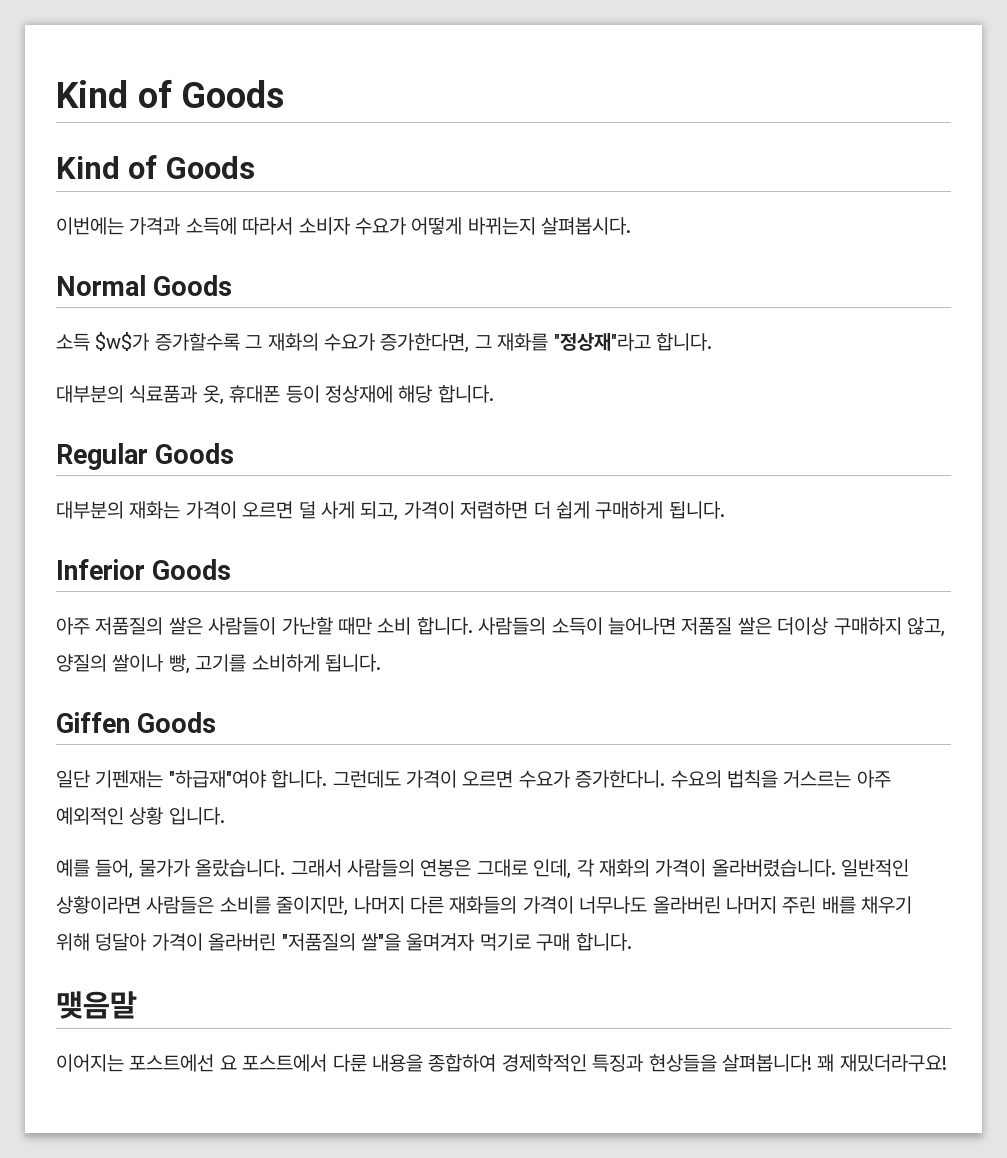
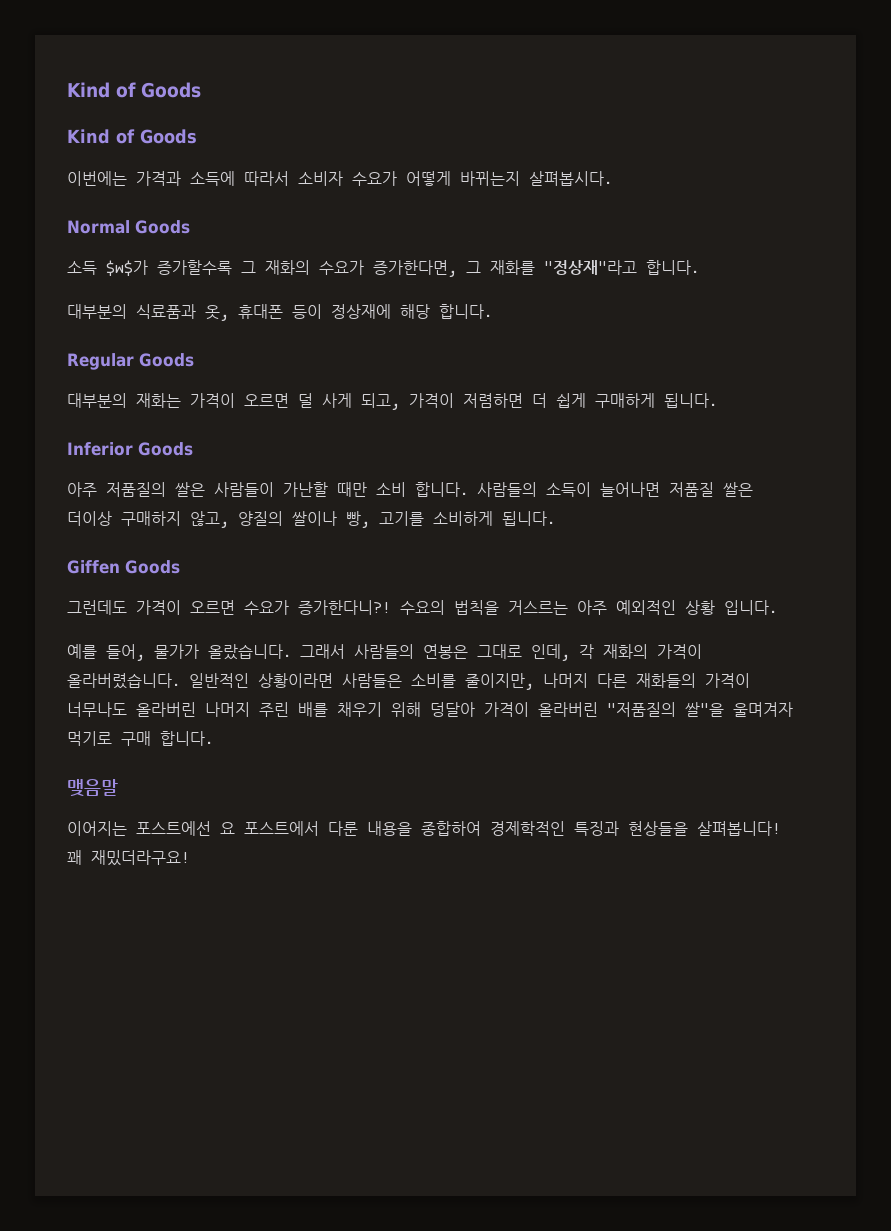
- 일단 기펜재는 "하급재"여야 합니다. 그런데도 가격이 오르면 수요가 증가한다니.
+ 그런데도 가격이 오르면 수요가 증가한다니?!

